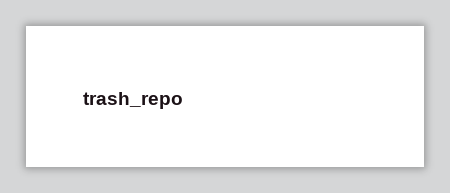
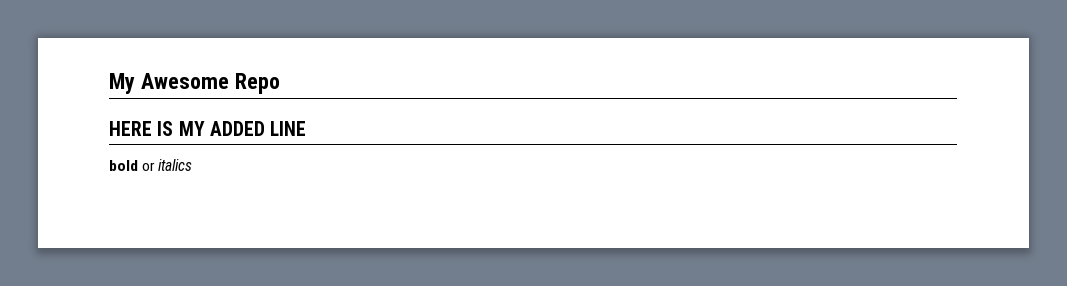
- trash_repo
+ My Awesome Repo
+ HERE IS MY ADDED LINE
+ bold or italics

